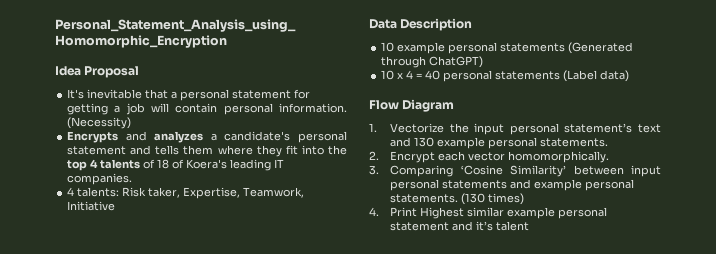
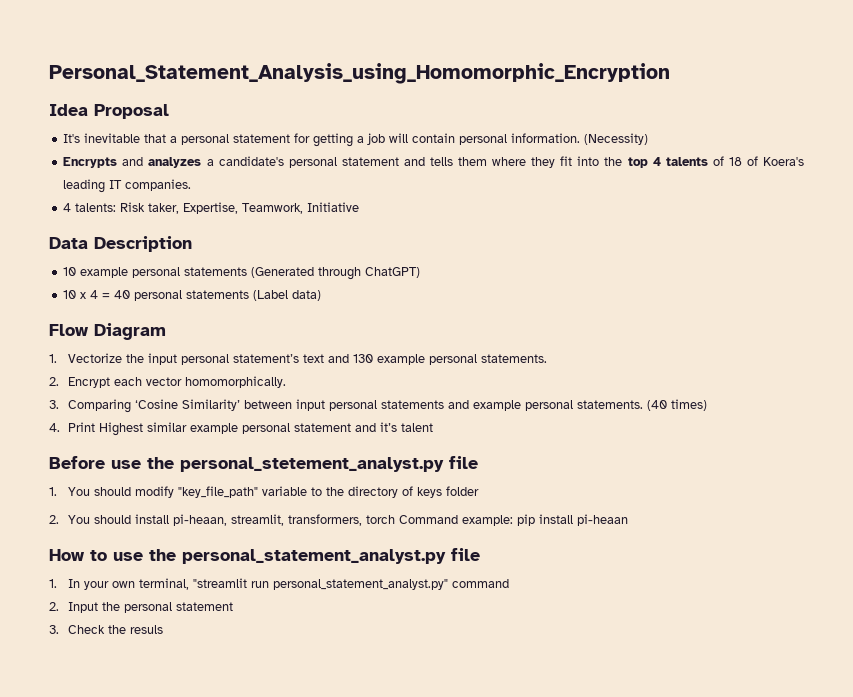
- (130 times)
+ (40 times)
+ Before use the personal_stetement_analyst.py file
+ 1. You should modify "key_file_path" variable to the directory of keys folder
+ 2. You should install pi-heaan, streamlit, transformers, torch Command example: pip install pi-heaan
+ How to use the personal_statement_analyst.py file
+ 1. In your own terminal, "streamlit run personal_statement_analyst.py" command
+ 2. Input the personal statement
+ 3. Check the resuls

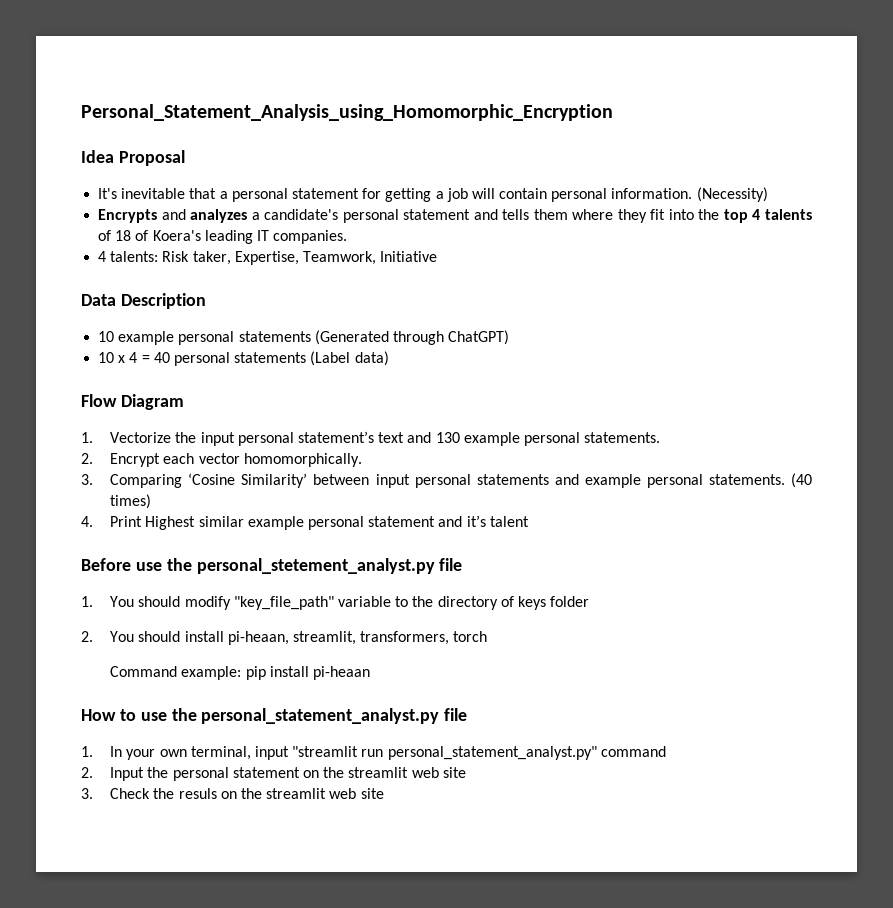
- 2. You should install pi-heaan, streamlit, transformers, torch Command example: pip install pi-heaan
+ 2. You should install pi-heaan, streamlit, transformers, torch
+ Command example: pip install pi-heaan
- 1. In your own terminal, "streamlit run personal_statement_analyst.py" command
+ 1. In your own terminal, input "streamlit run personal_statement_analyst.py" command
- 2. Input the personal statement
+ 2. Input the personal statement on the streamlit web site
- 3. Check the resuls
+ 3. Check the resuls on the streamlit web site

